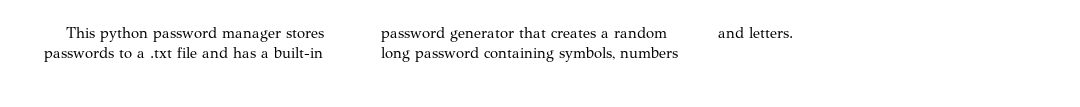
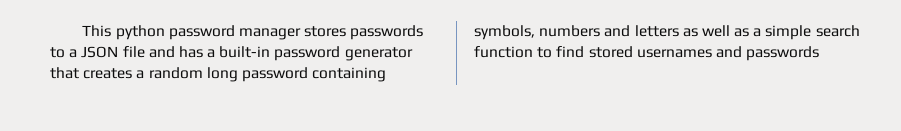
- This python password manager stores passwords to a .txt file and has a built-in password generator that creates a random long password containing symbols, numbers and letters.
+ This python password manager stores passwords to a JSON file and has a built-in password generator that creates a random long password containing symbols, numbers and letters as well as a simple search function to find stored usernames and passwords

